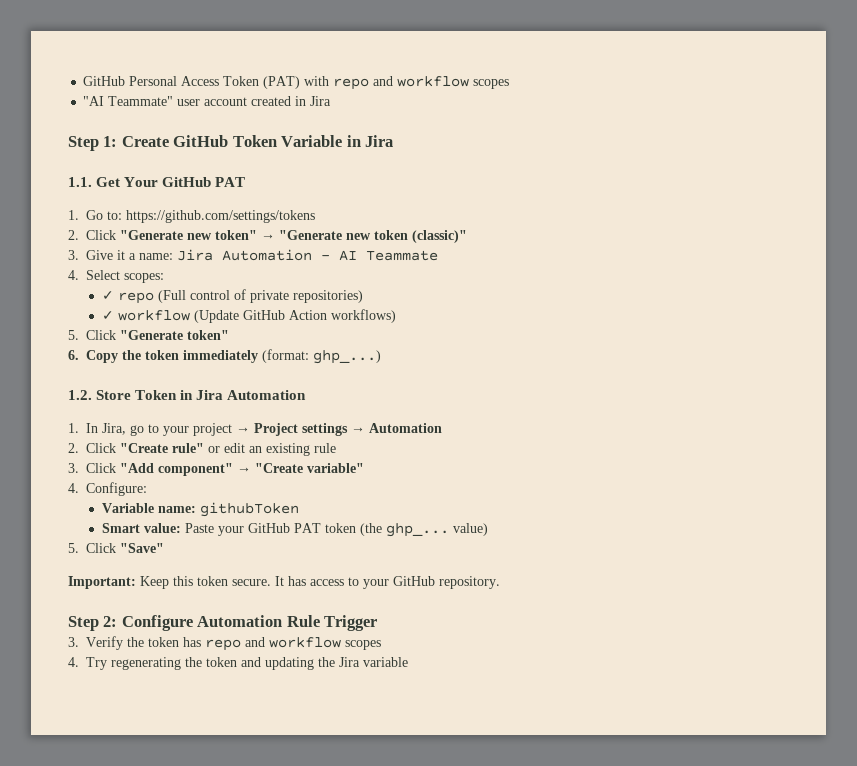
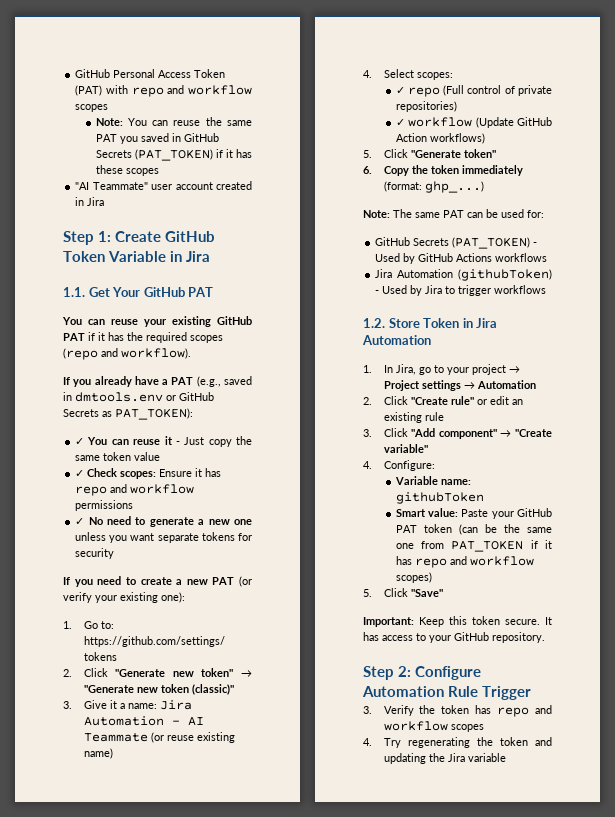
+ Note: You can reuse the same PAT you saved in GitHub Secrets (PAT_TOKEN) if it has these scopes
+ You can reuse your existing GitHub PAT if it has the required scopes (repo and workflow).
+ If you already have a PAT (e.g., saved in dmtools.env or GitHub Secrets as PAT_TOKEN):
+ ✓ You can reuse it - Just copy the same token value
+ ✓ Check scopes: Ensure it has repo and workflow permissions
+ ✓ No need to generate a new one unless you want separate tokens for security
+ If you need to create a new PAT (or verify your existing one):
- 3. Give it a name: Jira Automation - AI Teammate
+ 3. Give it a name: Jira Automation - AI Teammate (or reuse existing name)
+ Note: The same PAT can be used for:
+ GitHub Secrets (PAT_TOKEN) - Used by GitHub Actions workflows
+ Jira Automation (githubToken) - Used by Jira to trigger workflows
- Smart value: Paste your GitHub PAT token (the ghp_... value)
+ Smart value: Paste your GitHub PAT token (can be the same one from PAT_TOKEN if it has repo and workflow scopes)

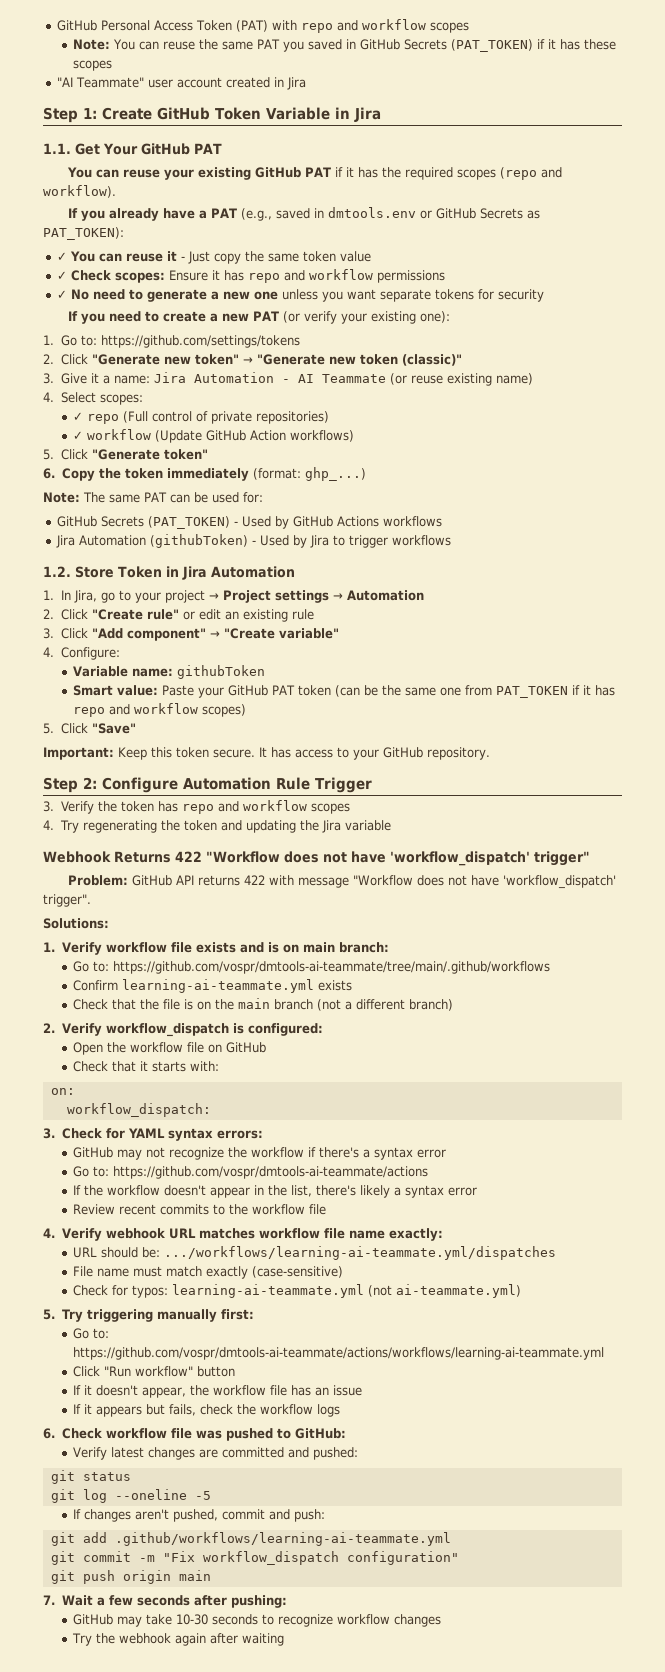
+ Webhook Returns 422 "Workflow does not have 'workflow_dispatch' trigger"
+ Problem: GitHub API returns 422 with message "Workflow does not have 'workflow_dispatch' trigger".
+ Solutions:
+ 1. Verify workflow file exists and is on main branch:
+ Go to: https://github.com/vospr/dmtools-ai-teammate/tree/main/.github/workflows
+ Confirm learning-ai-teammate.yml exists
+ Check that the file is on the main branch (not a different branch)
+ 2. Verify workflow_dispatch is configured:
+ Open the workflow file on GitHub
+ Check that it starts with:
+ on:
+ workflow_dispatch:
+ 3. Check for YAML syntax errors:
+ GitHub may not recognize the workflow if there's a syntax error
+ Go to: https://github.com/vospr/dmtools-ai-teammate/actions
+ If the workflow doesn't appear in the list, there's likely a syntax error
+ Review recent commits to the workflow file
+ 4. Verify webhook URL matches workflow file name exactly:
+ URL should be: .../workflows/learning-ai-teammate.yml/dispatches
+ File name must match exactly (case-sensitive)
+ Check for typos: learning-ai-teammate.yml (not ai-teammate.yml)
+ 5. Try triggering manually first:
+ Go to: https://github.com/vospr/dmtools-ai-teammate/actions/workflows/learning-ai-teammate.yml
+ Click "Run workflow" button
+ If it doesn't appear, the workflow file has an issue
+ If it appears but fails, check the workflow logs
+ 6. Check workflow file was pushed to GitHub:
+ Verify latest changes are committed and pushed:
+ git status
+ git log --oneline -5
+ If changes aren't pushed, commit and push:
+ git add .github/workflows/learning-ai-teammate.yml
+ git commit -m "Fix workflow_dispatch configuration"
+ git push origin main
+ 7. Wait a few seconds after pushing:
+ GitHub may take 10-30 seconds to recognize workflow changes
+ Try the webhook again after waiting

